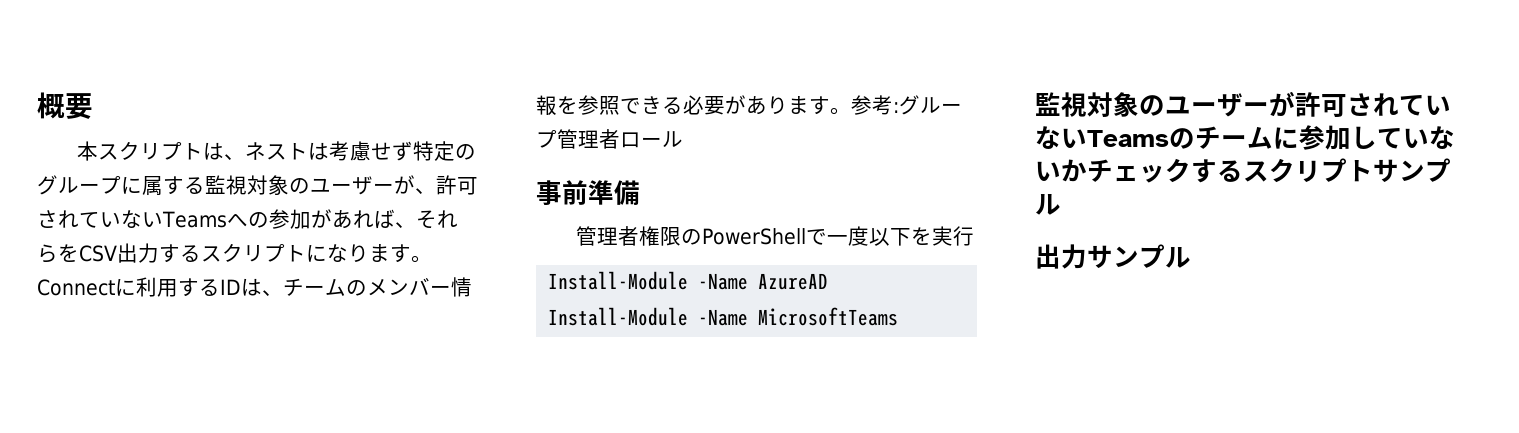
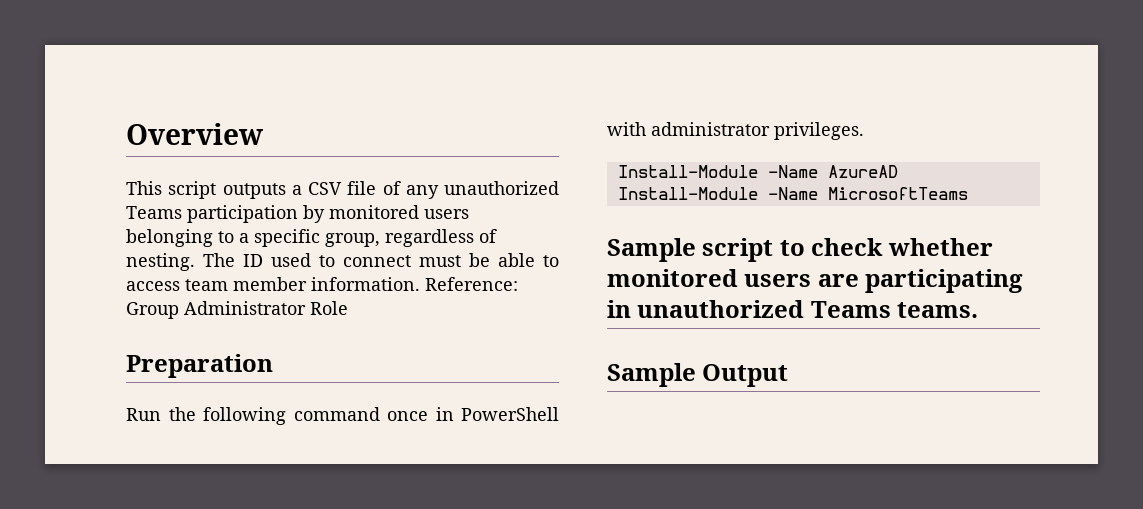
- 概要
- 本スクリプトは、ネストは考慮せず特定のグループに属する監視対象のユーザーが、許可されていないTeamsへの参加があれば、それらをCSV出力するスクリプトになります。Connectに利用するIDは、チームのメンバー情報を参照できる必要があります。参考:グループ管理者ロール
- 事前準備
- 管理者権限のPowerShellで一度以下を実行
+ Overview
+ This script outputs a CSV file of any unauthorized Teams participation by monitored users belonging to a specific group, regardless of nesting. The ID used to connect must be able to access team member information. Reference: Group Administrator Role
+ Preparation
+ Run the following command once in PowerShell with administrator privileges.
- 監視対象のユーザーが許可されていないTeamsのチームに参加していないかチェックするスクリプトサンプル
- 出力サンプル
+ Sample script to check whether monitored users are participating in unauthorized Teams teams.
+ Sample Output

